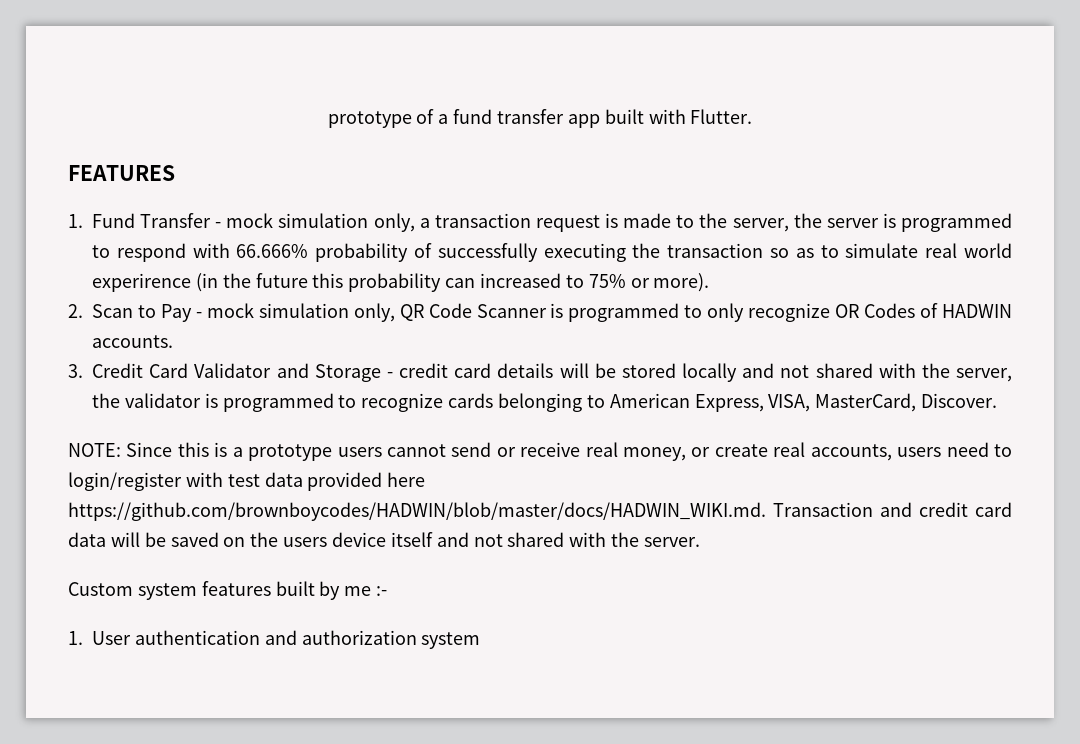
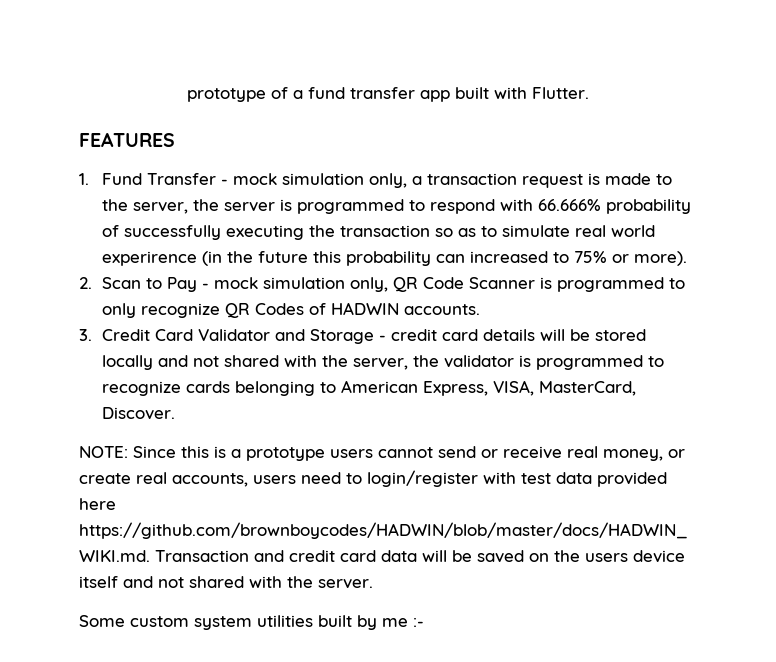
- 2. Scan to Pay - mock simulation only, QR Code Scanner is programmed to only recognize OR Codes of HADWIN accounts.
+ 2. Scan to Pay - mock simulation only, QR Code Scanner is programmed to only recognize QR Codes of HADWIN accounts.
- Custom system features built by me :-
+ Some custom system utilities built by me :-
- 1. User authentication and authorization system

